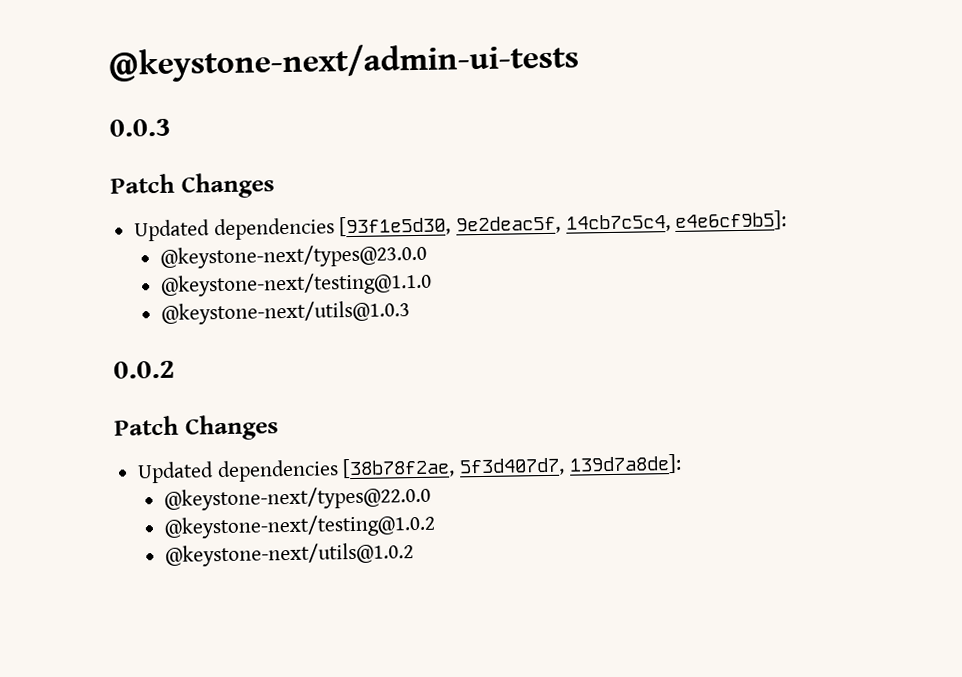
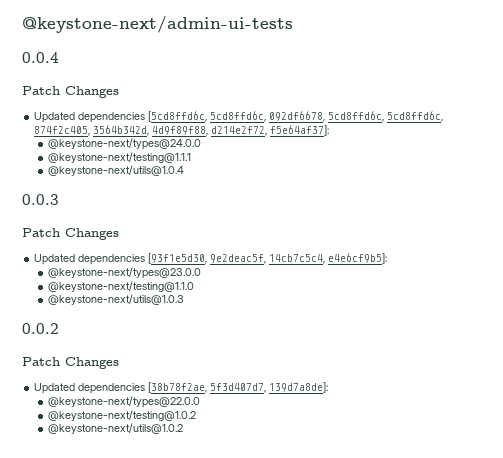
+ 0.0.4
+ Patch Changes
+ Updated dependencies [5cd8ffd6c, 5cd8ffd6c, 092df6678, 5cd8ffd6c, 5cd8ffd6c, 874f2c405, 3564b342d, 4d9f89f88, d214e2f72, f5e64af37]:
+ @keystone-next/types@24.0.0
+ @keystone-next/testing@1.1.1
+ @keystone-next/utils@1.0.4

